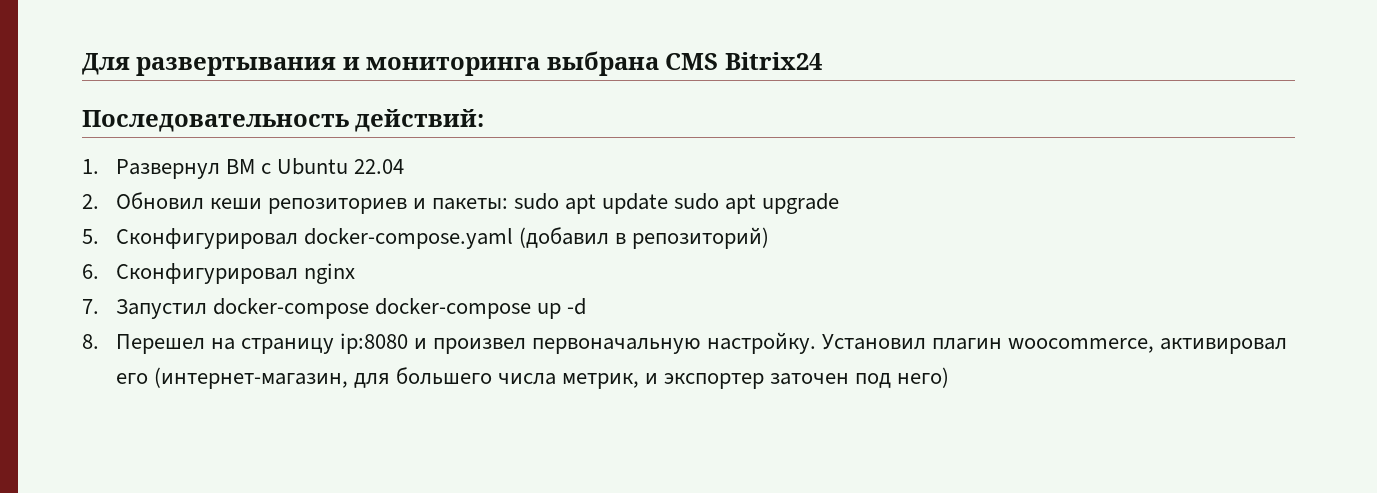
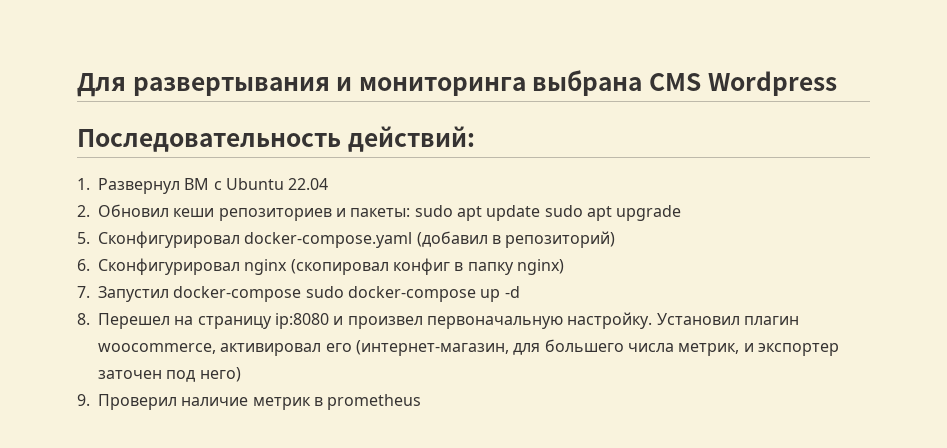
- Для развертывания и мониторинга выбрана CMS Bitrix24
+ Для развертывания и мониторинга выбрана CMS Wordpress
- 6. Cконфигурировал nginx
+ 6. Cконфигурировал nginx (скопировал конфиг в папку nginx)
- 7. Запустил docker-compose docker-compose up -d
+ 7. Запустил docker-compose sudo docker-compose up -d
+ 9. Проверил наличие метрик в prometheus

